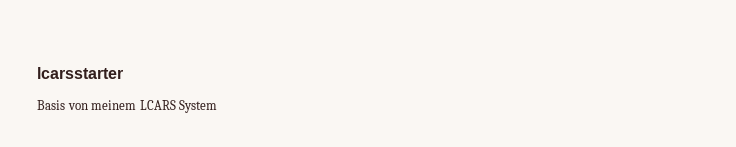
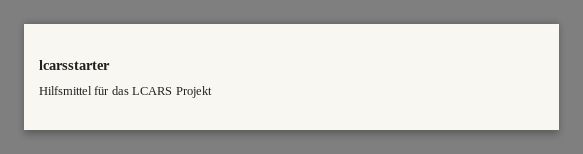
- Basis von meinem LCARS System
+ Hilfsmittel für das LCARS Projekt

